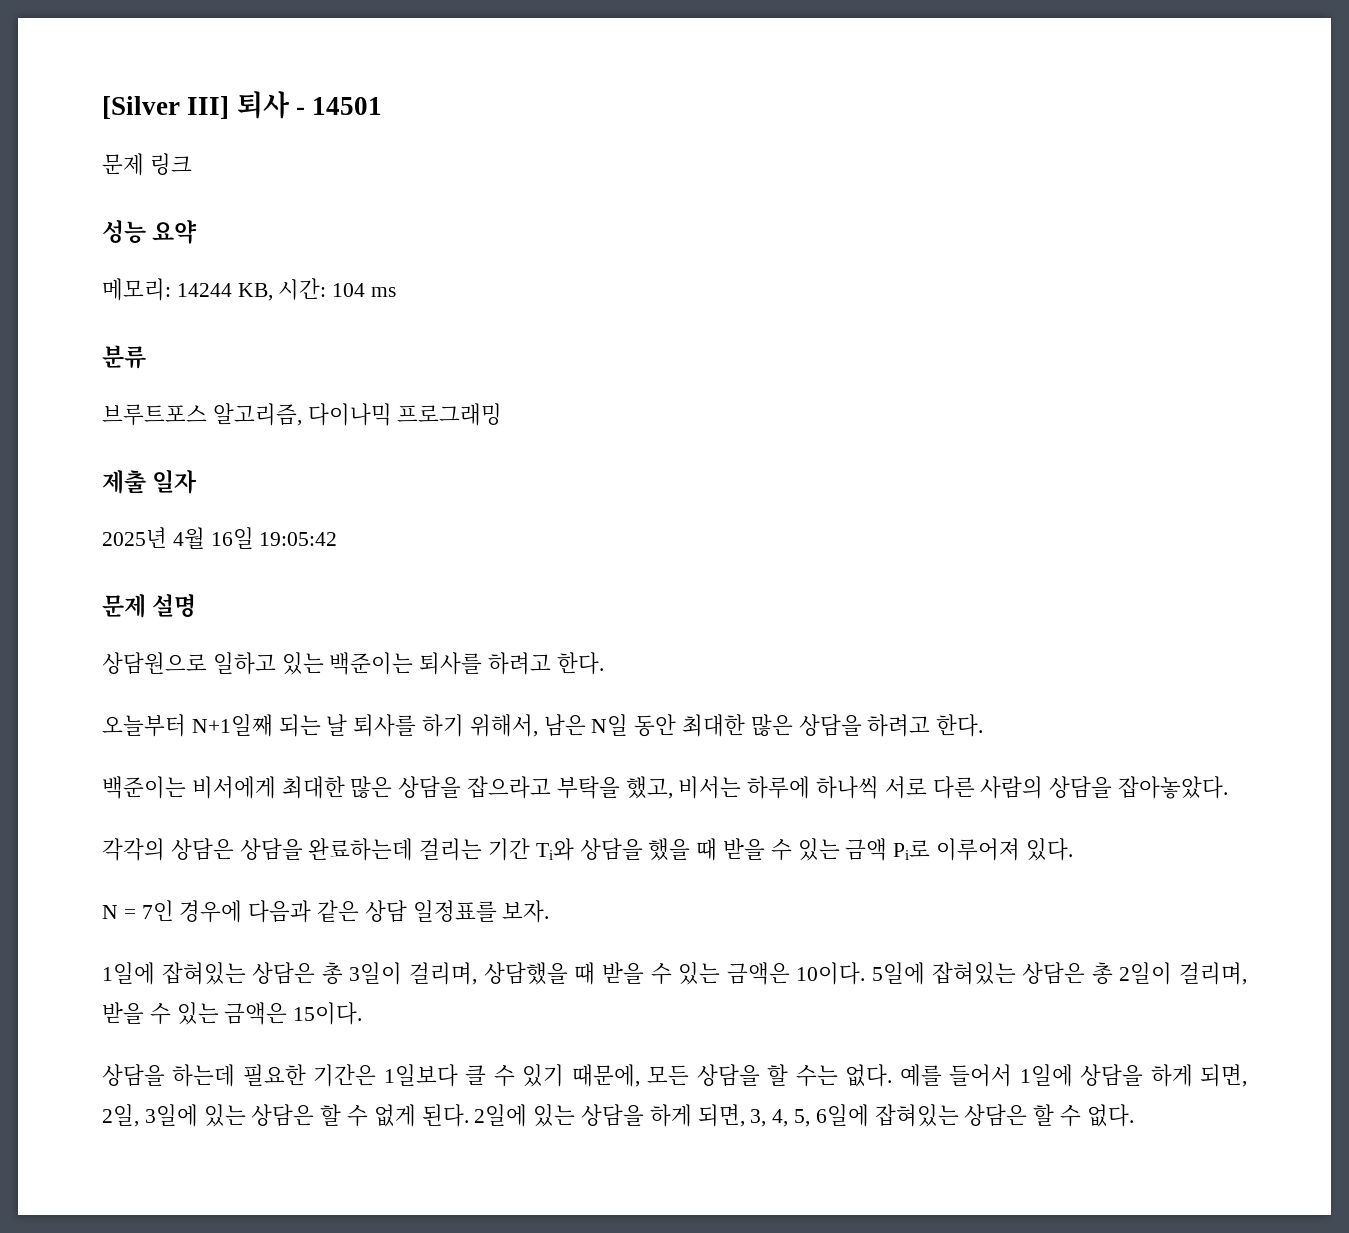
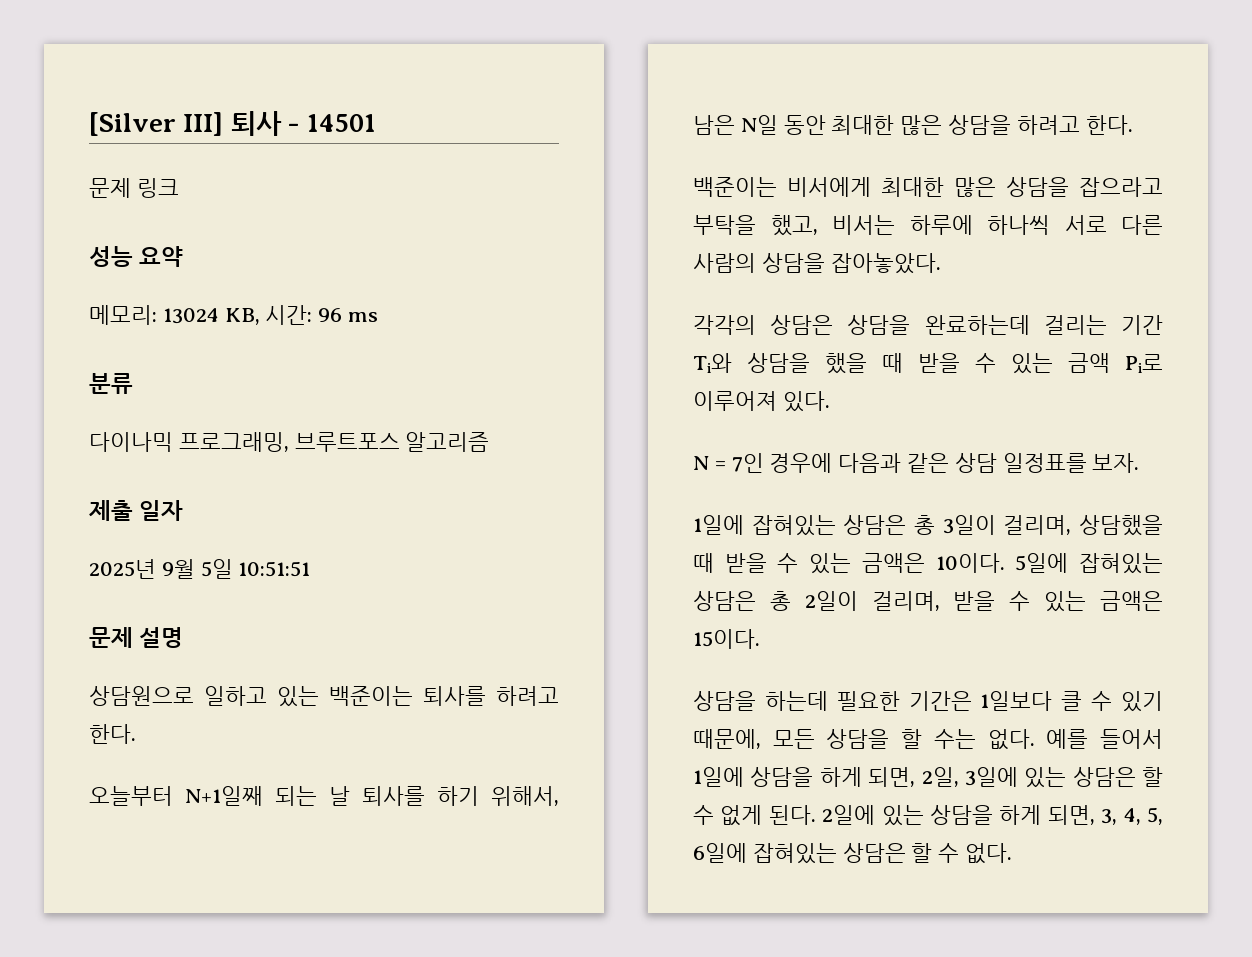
- 메모리: 14244 KB, 시간: 104 ms
+ 메모리: 13024 KB, 시간: 96 ms
- 브루트포스 알고리즘, 다이나믹 프로그래밍
+ 다이나믹 프로그래밍, 브루트포스 알고리즘
- 2025년 4월 16일 19:05:42
+ 2025년 9월 5일 10:51:51

